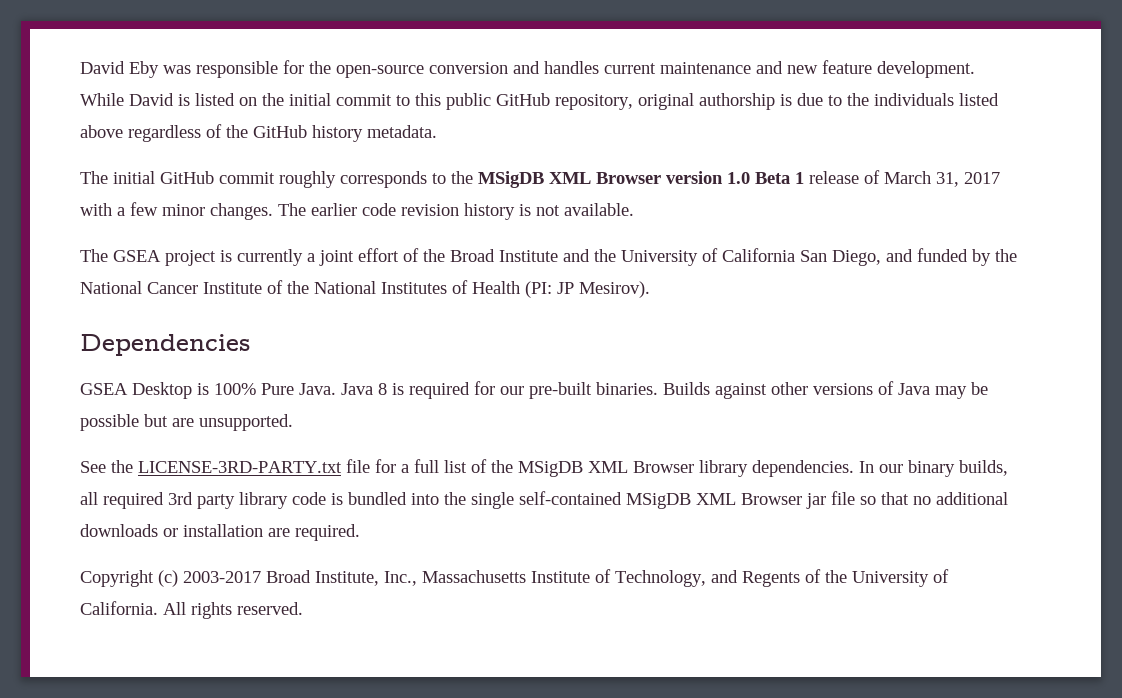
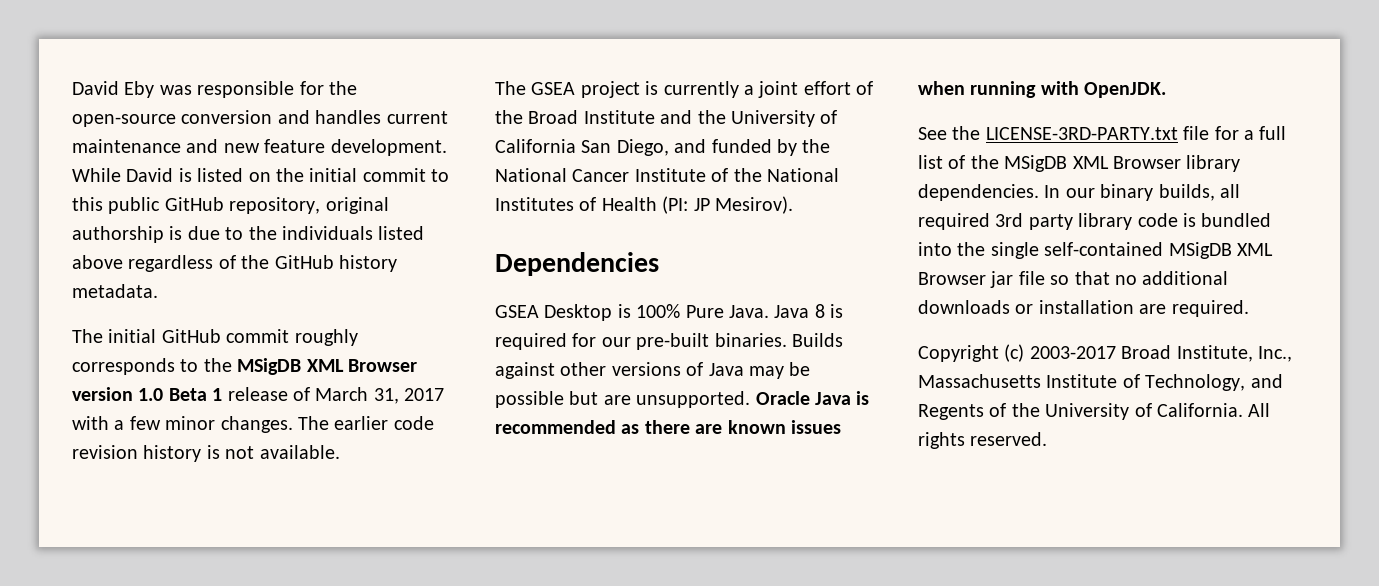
+ Oracle Java is recommended as there are known issues when running with OpenJDK.

